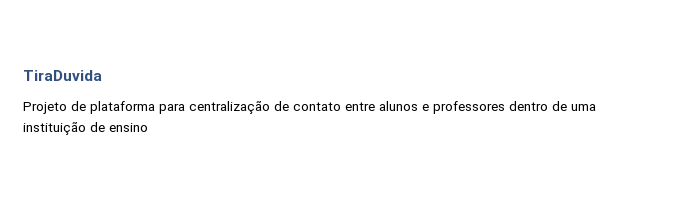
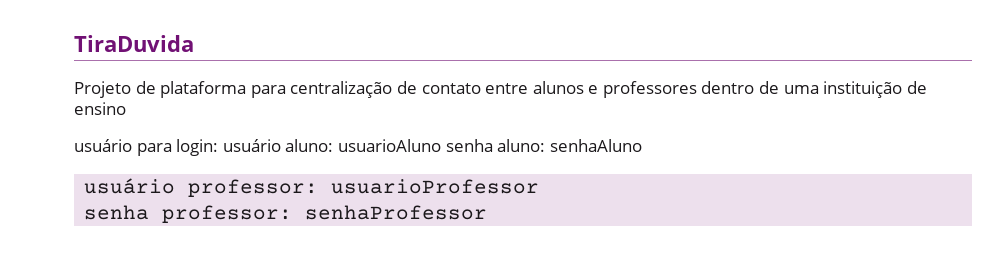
+ usuário para login: usuário aluno: usuarioAluno senha aluno: senhaAluno
+ usuário professor: usuarioProfessor
+ senha professor: senhaProfessor

